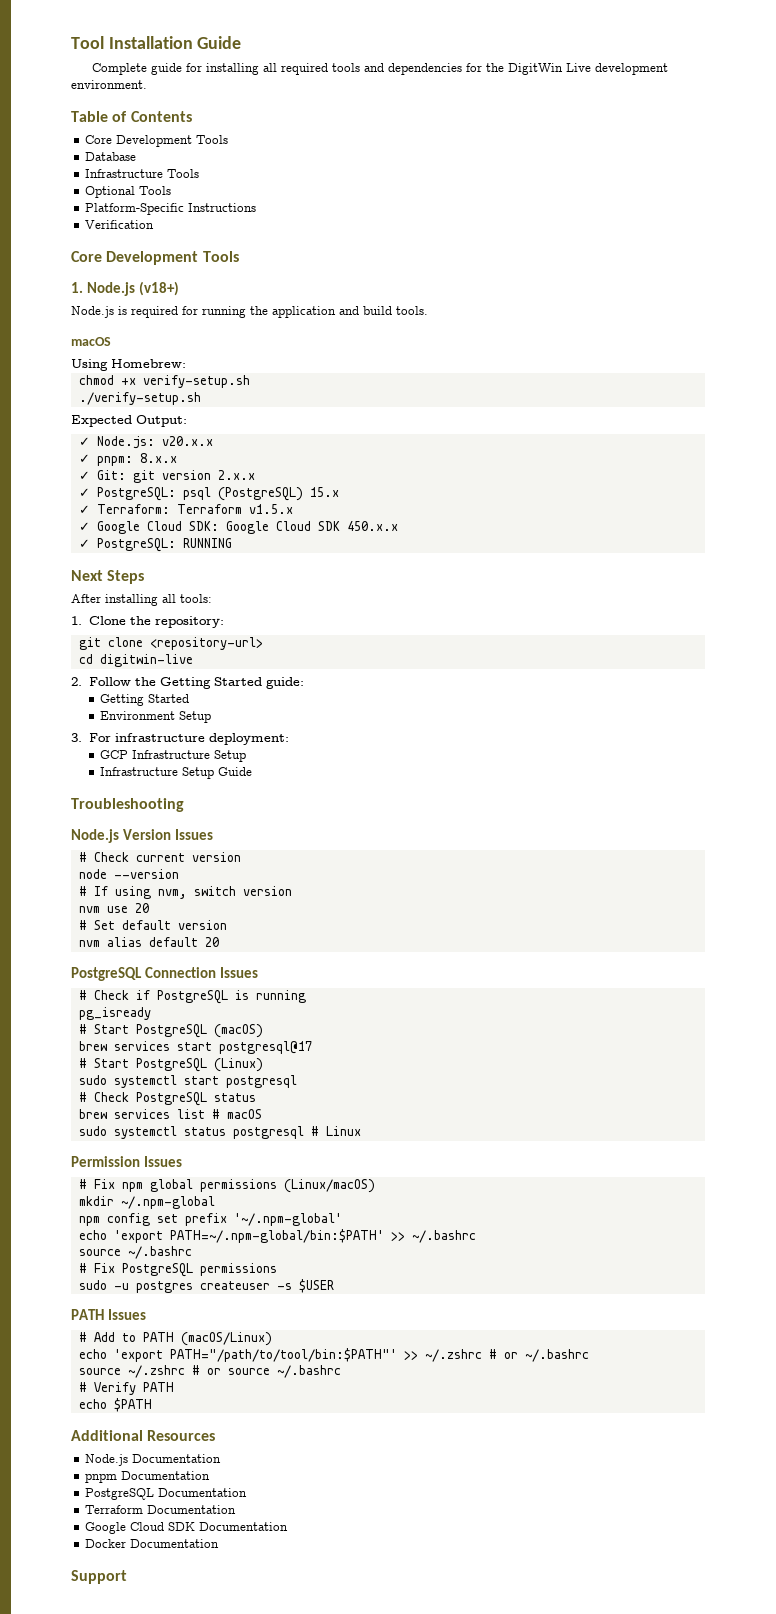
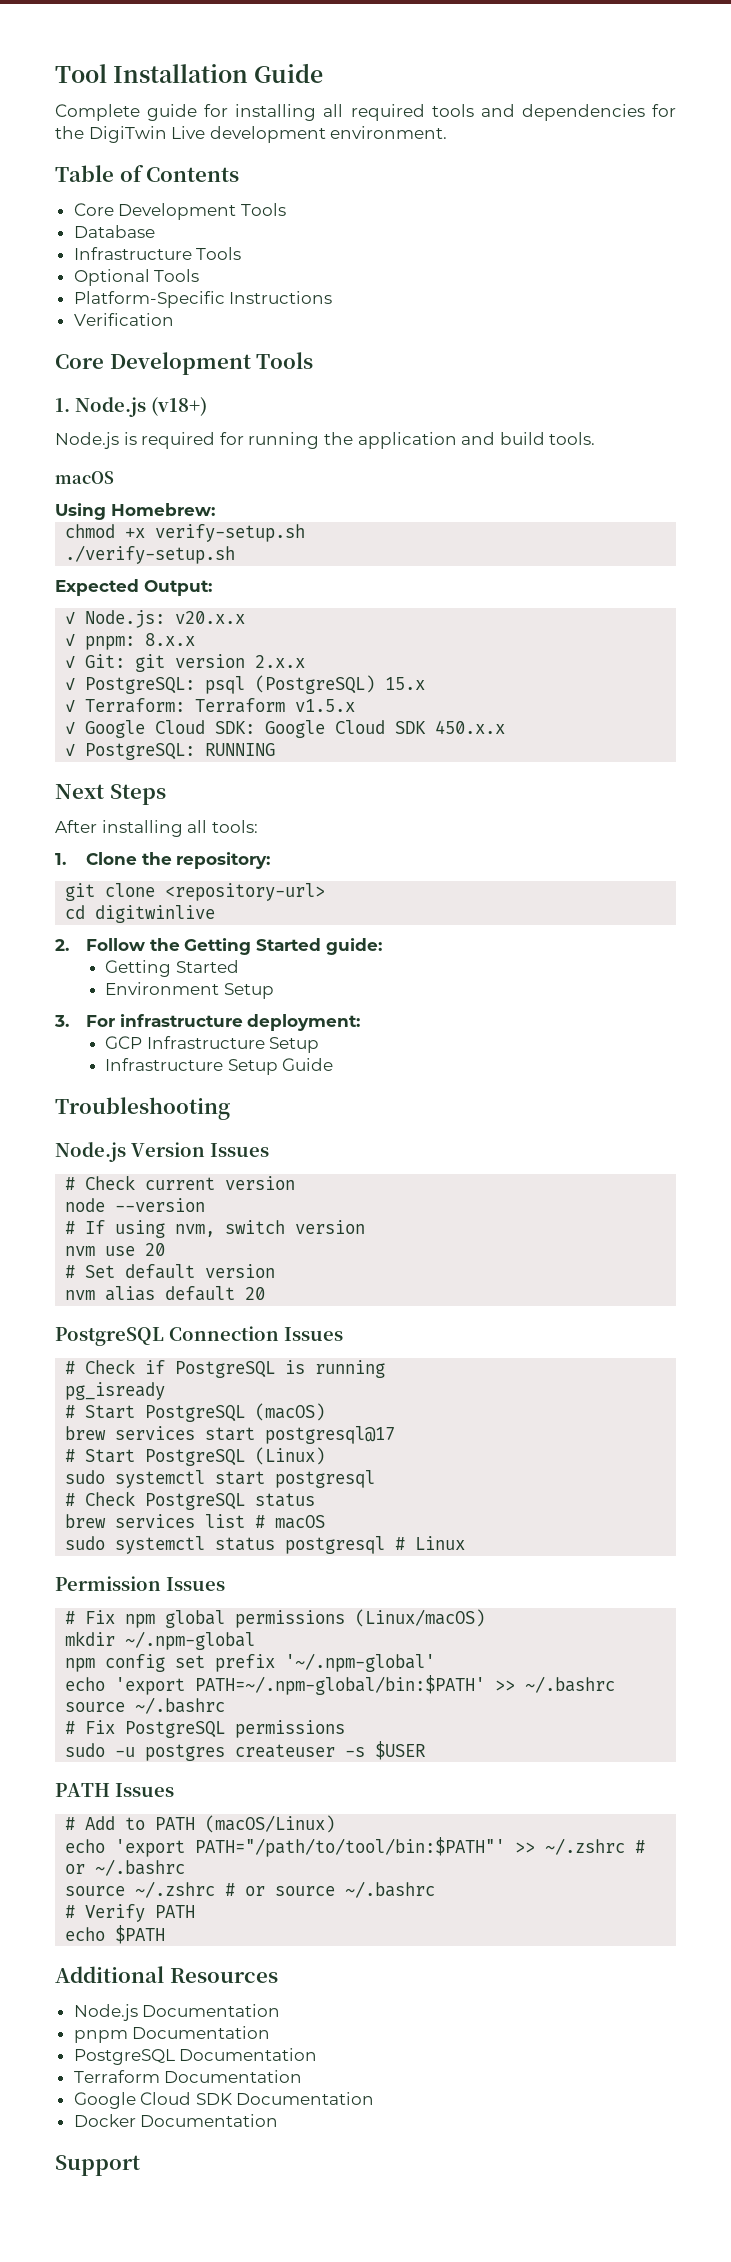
- Complete guide for installing all required tools and dependencies for the DigitWin Live development environment.
+ Complete guide for installing all required tools and dependencies for the DigiTwin Live development environment.
- cd digitwin-live
+ cd digitwinlive

